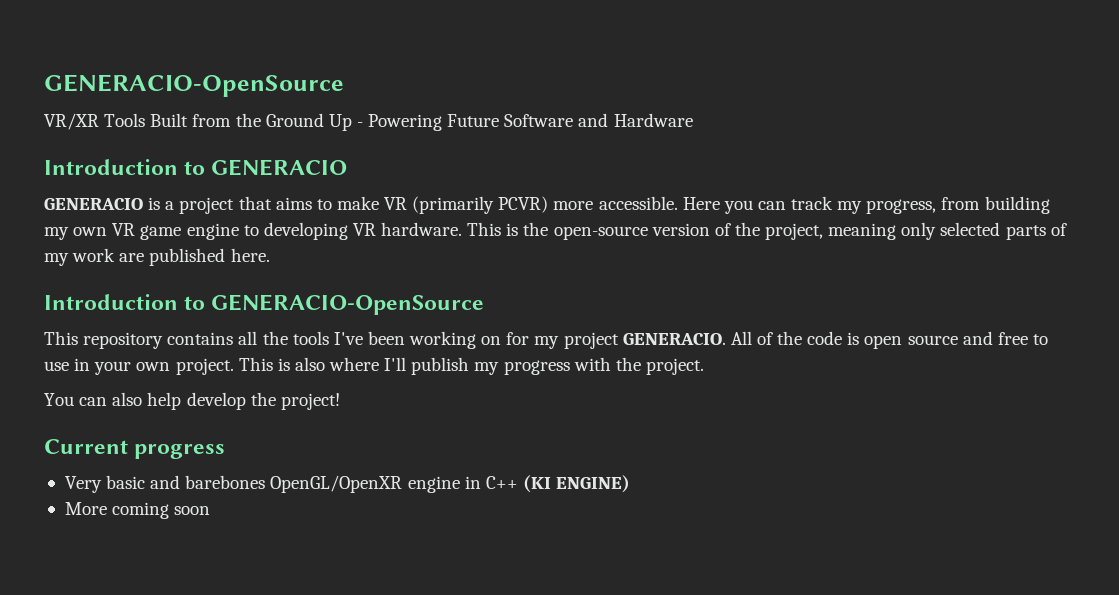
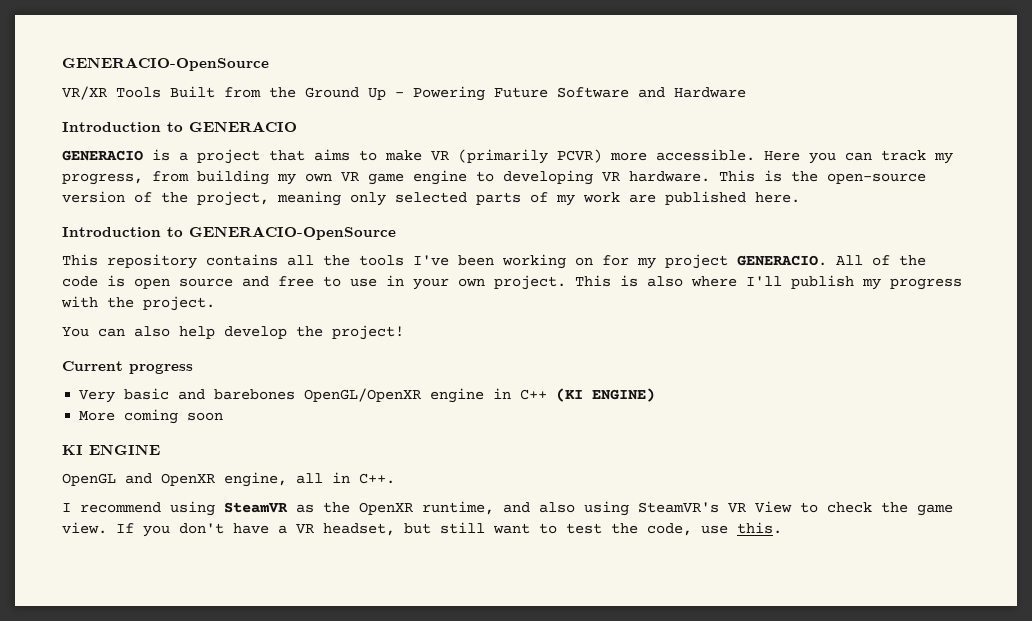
+ KI ENGINE
+ OpenGL and OpenXR engine, all in C++.
+ I recommend using SteamVR as the OpenXR runtime, and also using SteamVR's VR View to check the game view. If you don't have a VR headset, but still want to test the code, use this.

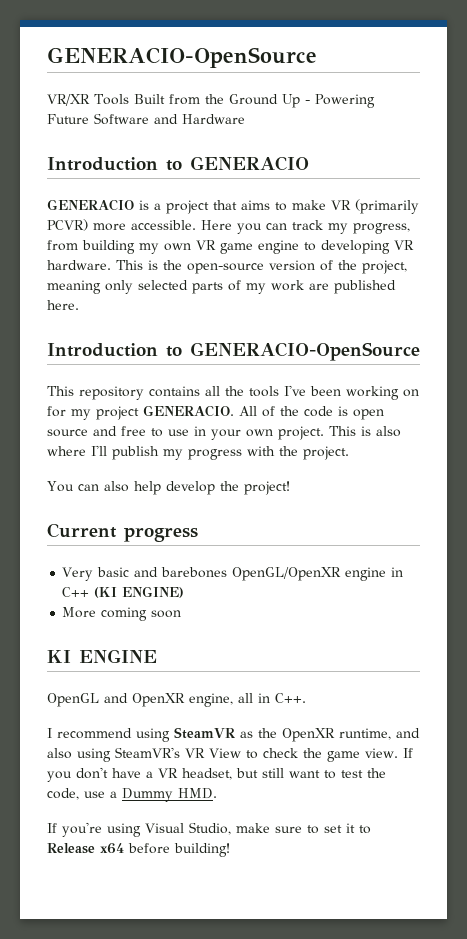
- If you don't have a VR headset, but still want to test the code, use this.
+ If you don't have a VR headset, but still want to test the code, use a Dummy HMD.
+ If you're using Visual Studio, make sure to set it to Release x64 before building!

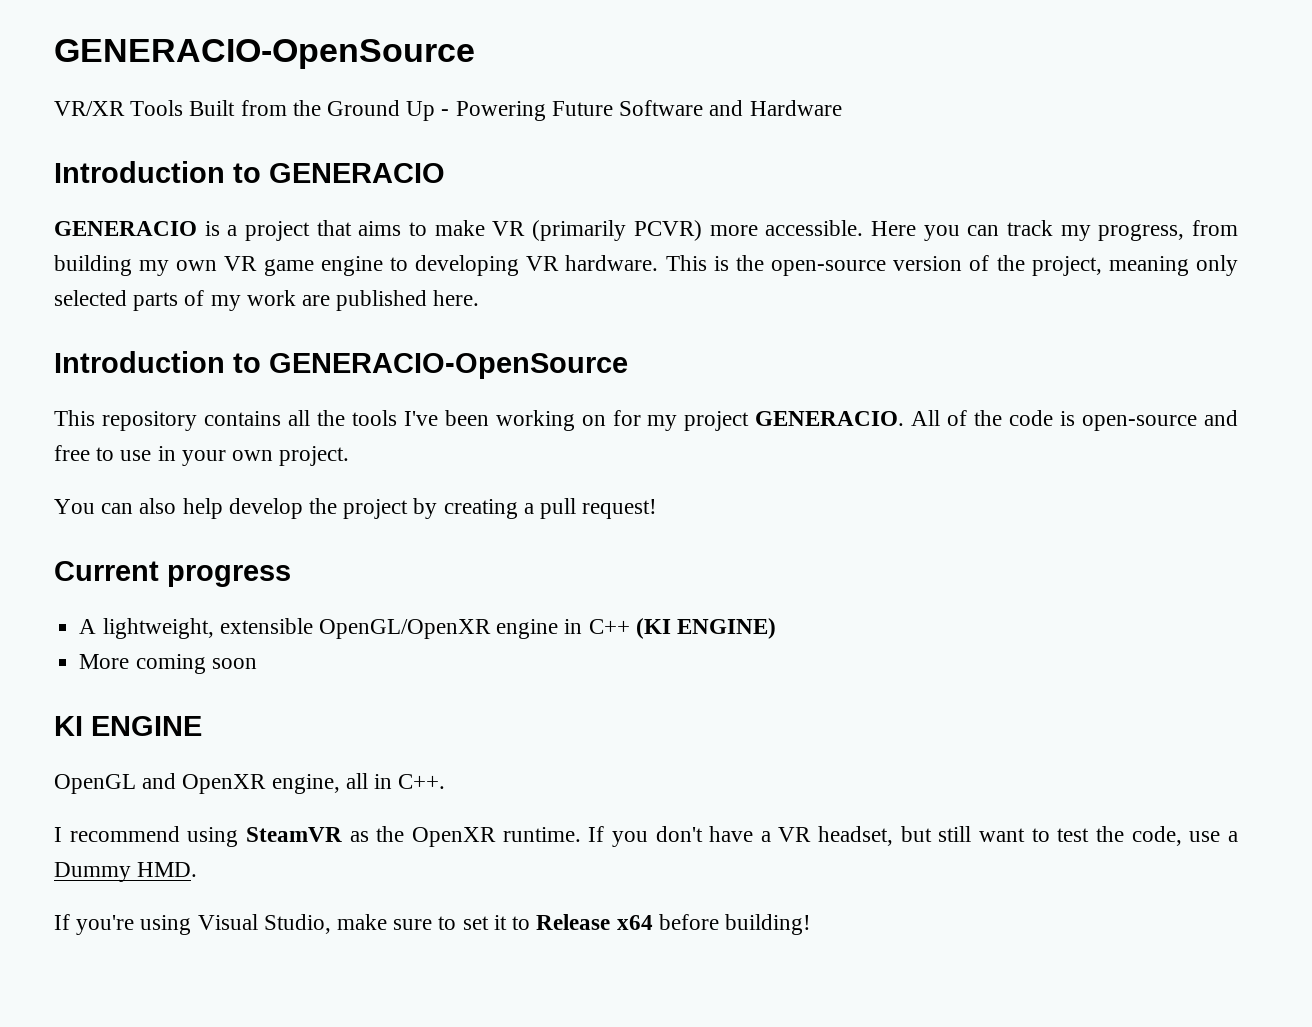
- All of the code is open source and free to use in your own project. This is also where I'll publish my progress with the project.
+ All of the code is open-source and free to use in your own project.
- You can also help develop the project!
+ You can also help develop the project by creating a pull request!
  Current progress
- Very basic and barebones OpenGL/OpenXR engine in C++ (KI ENGINE)
+ A lightweight, extensible OpenGL/OpenXR engine in C++ (KI ENGINE)
- I recommend using SteamVR as the OpenXR runtime, and also using SteamVR's VR View to check the game view.
+ I recommend using SteamVR as the OpenXR runtime.

